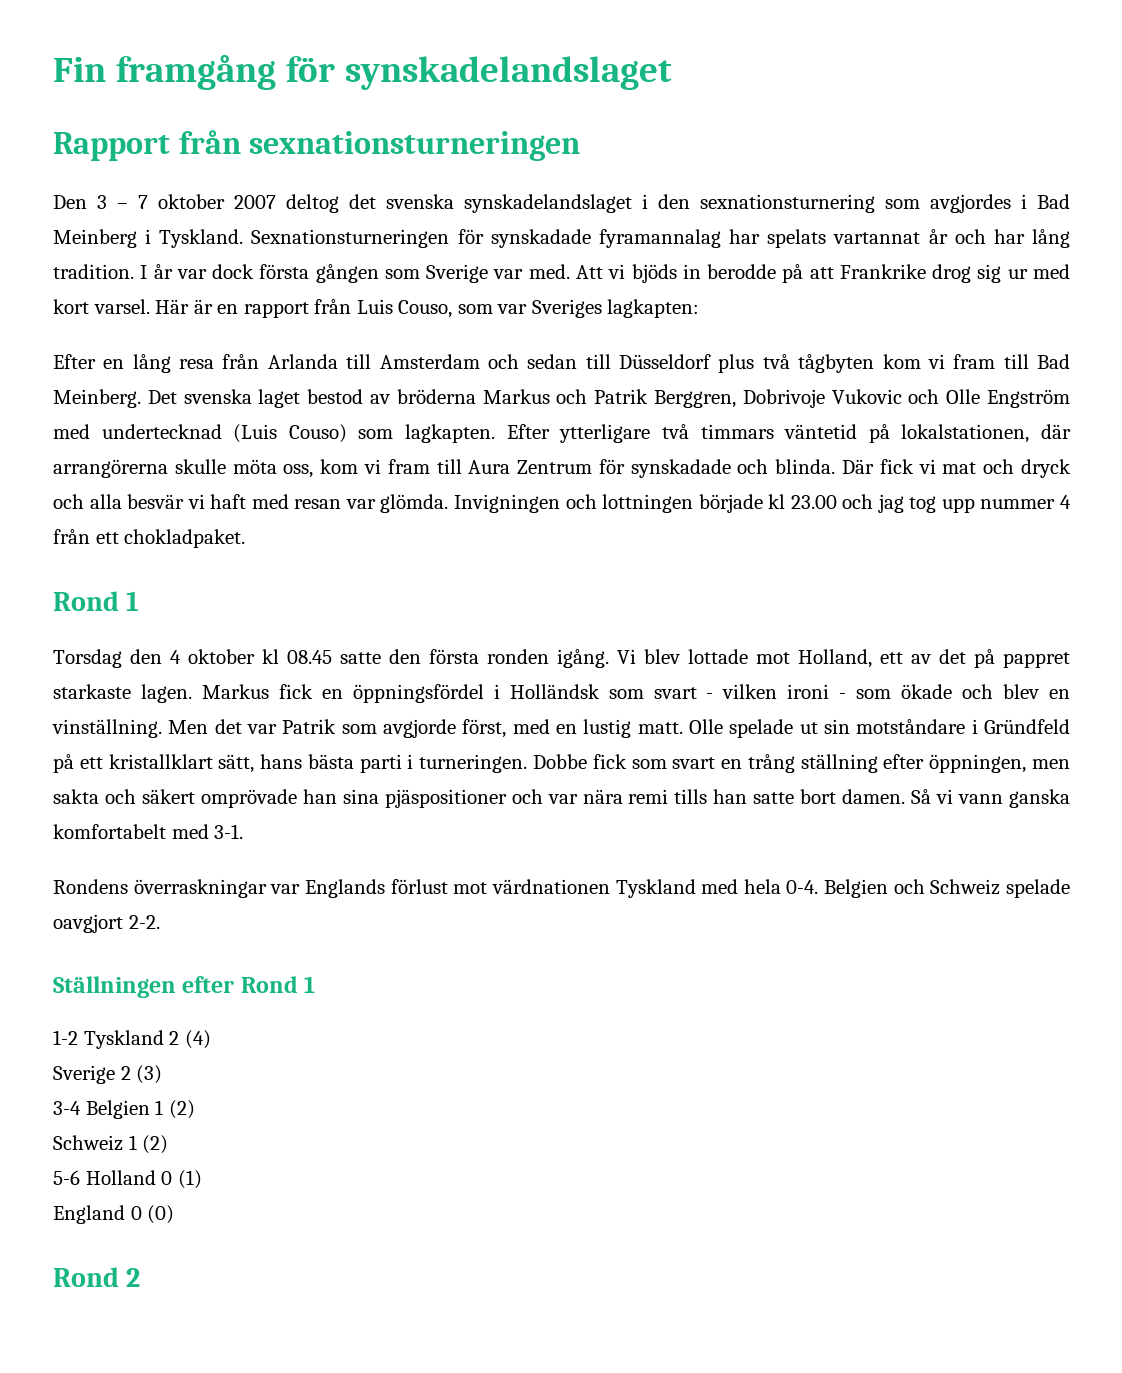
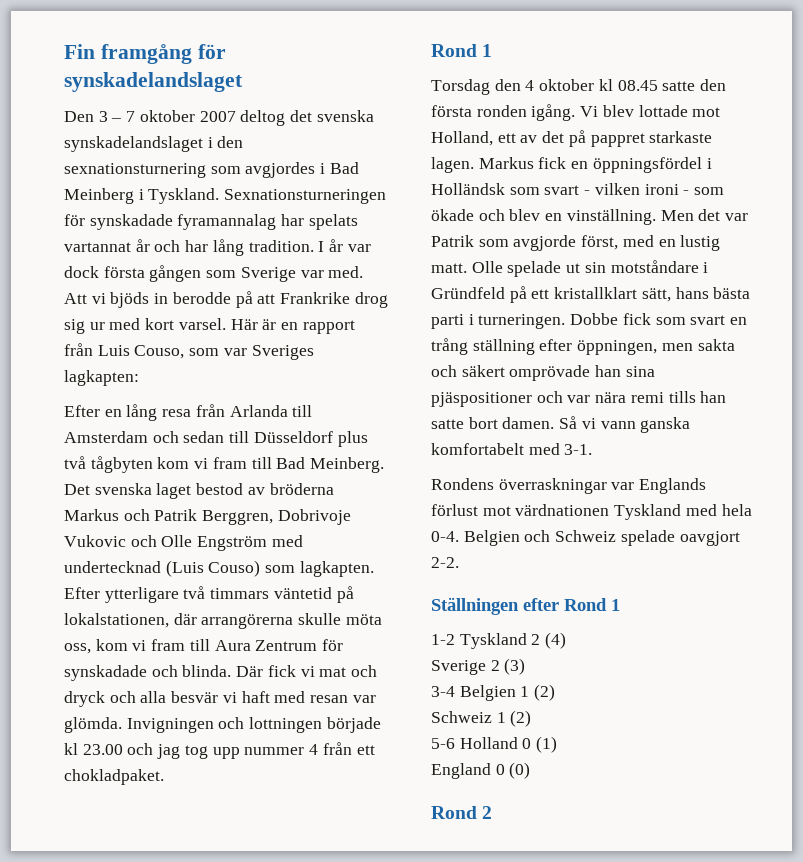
- Rapport från sexnationsturneringen

